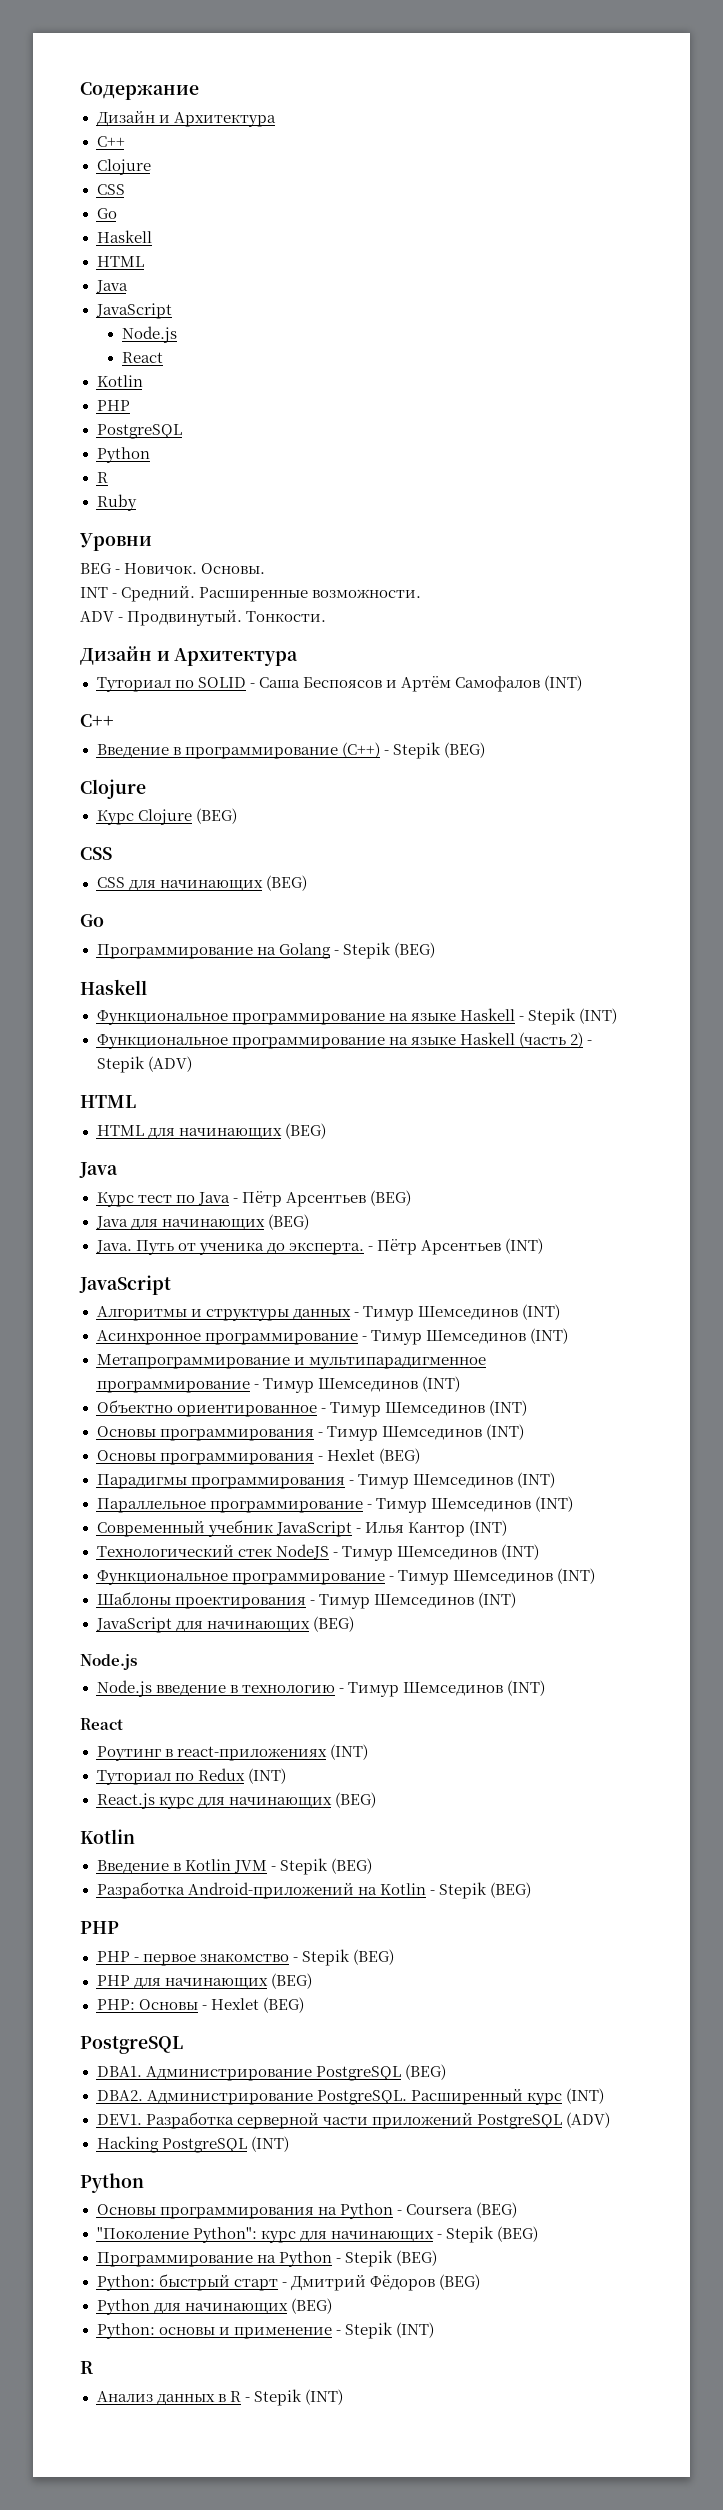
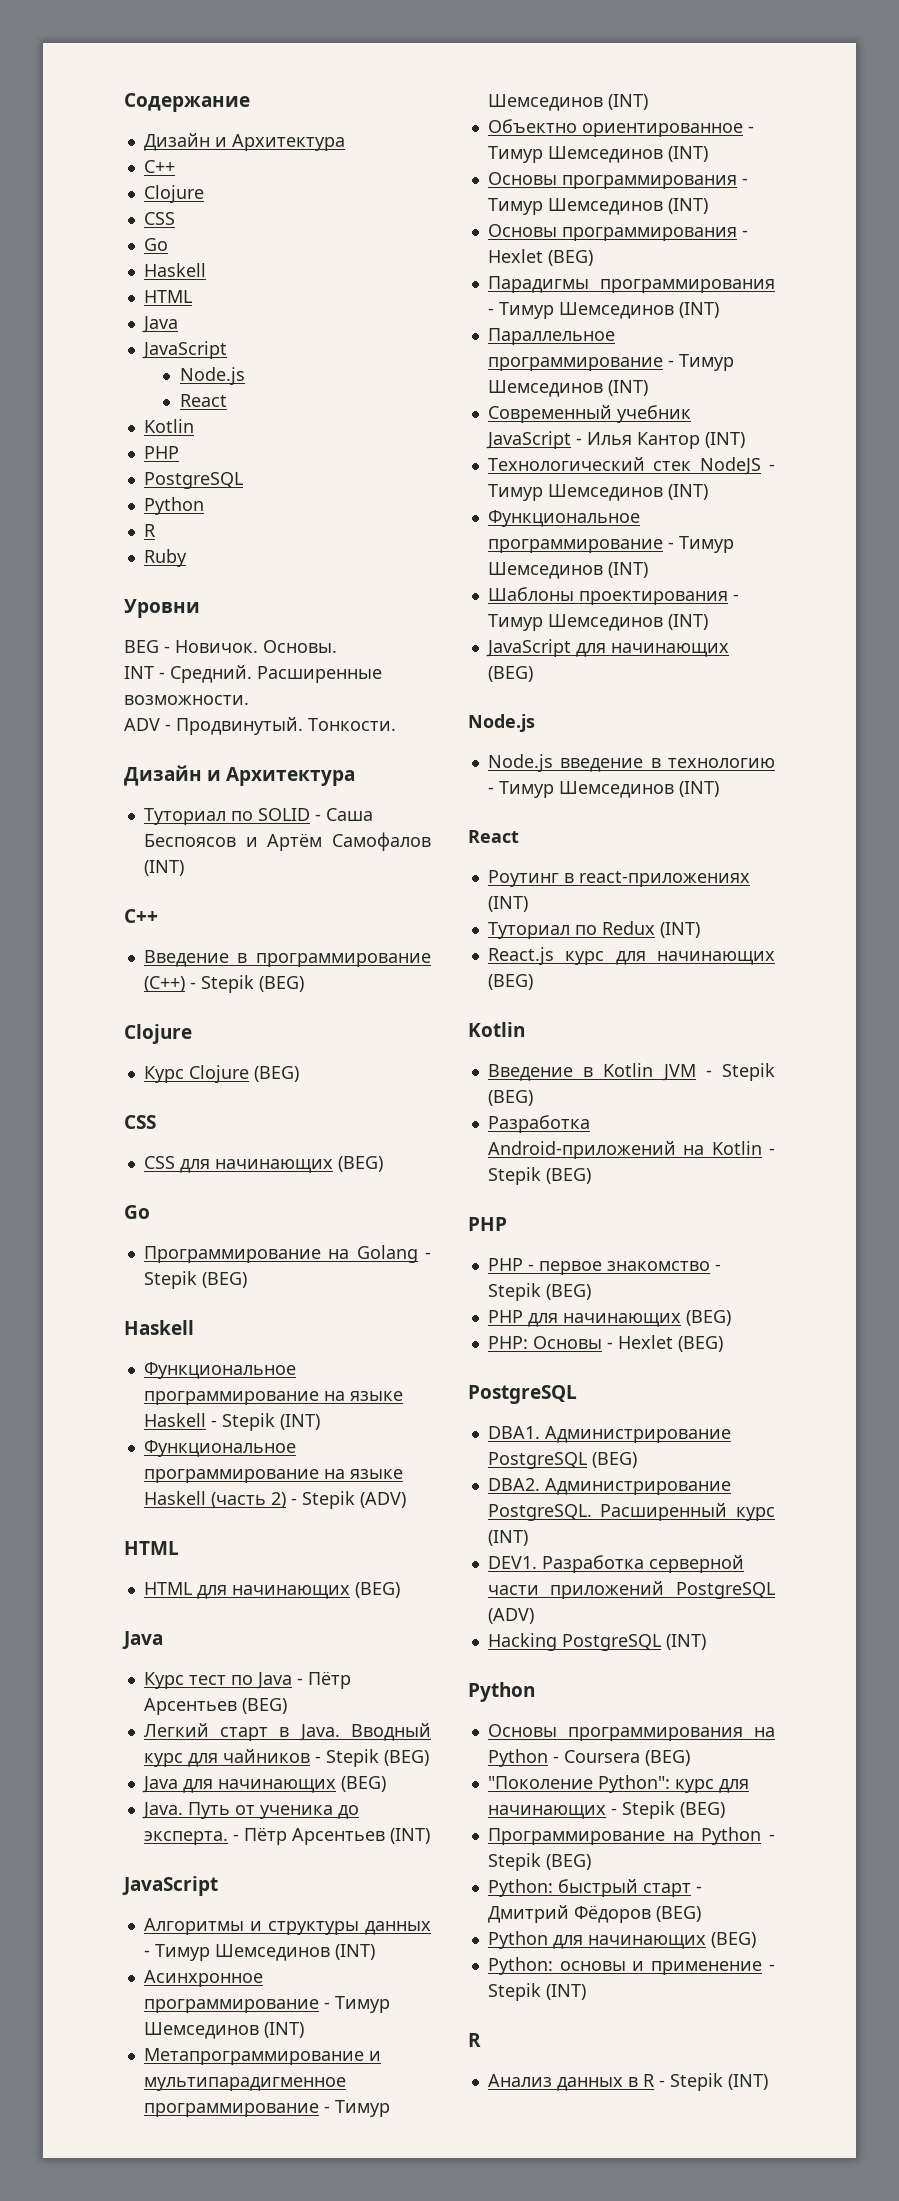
+ Легкий старт в Java. Вводный курс для чайников - Stepik (BEG)

